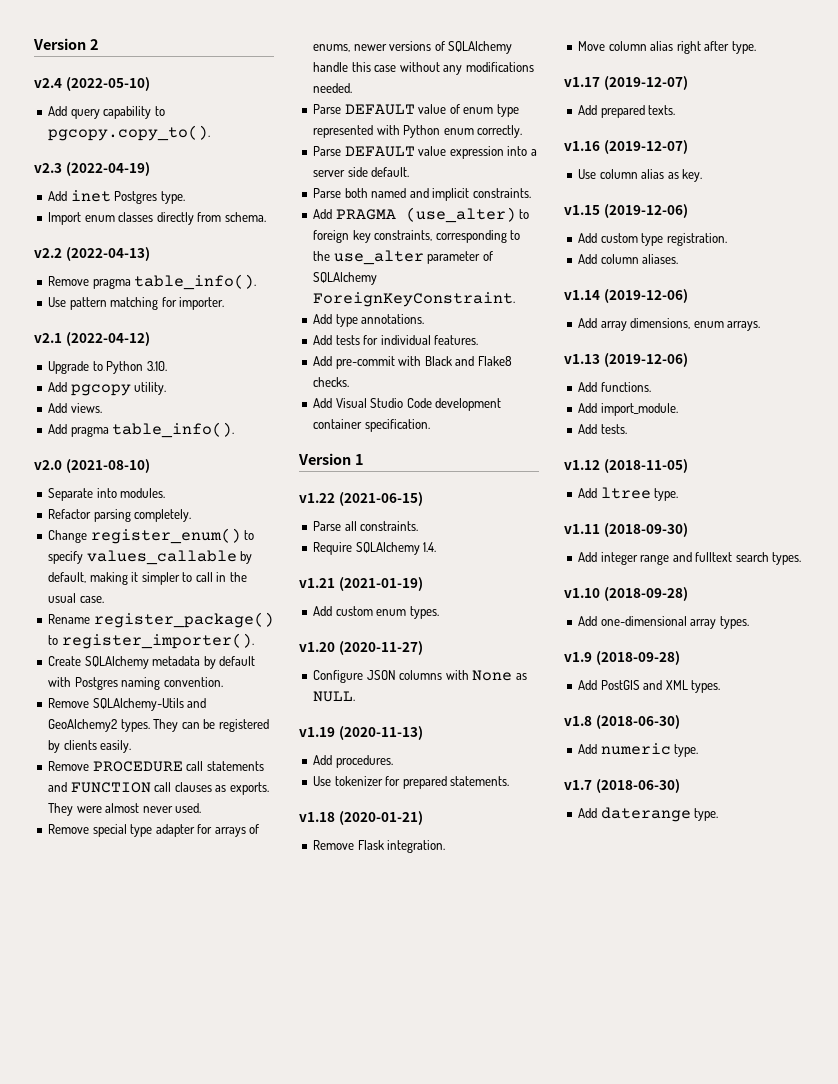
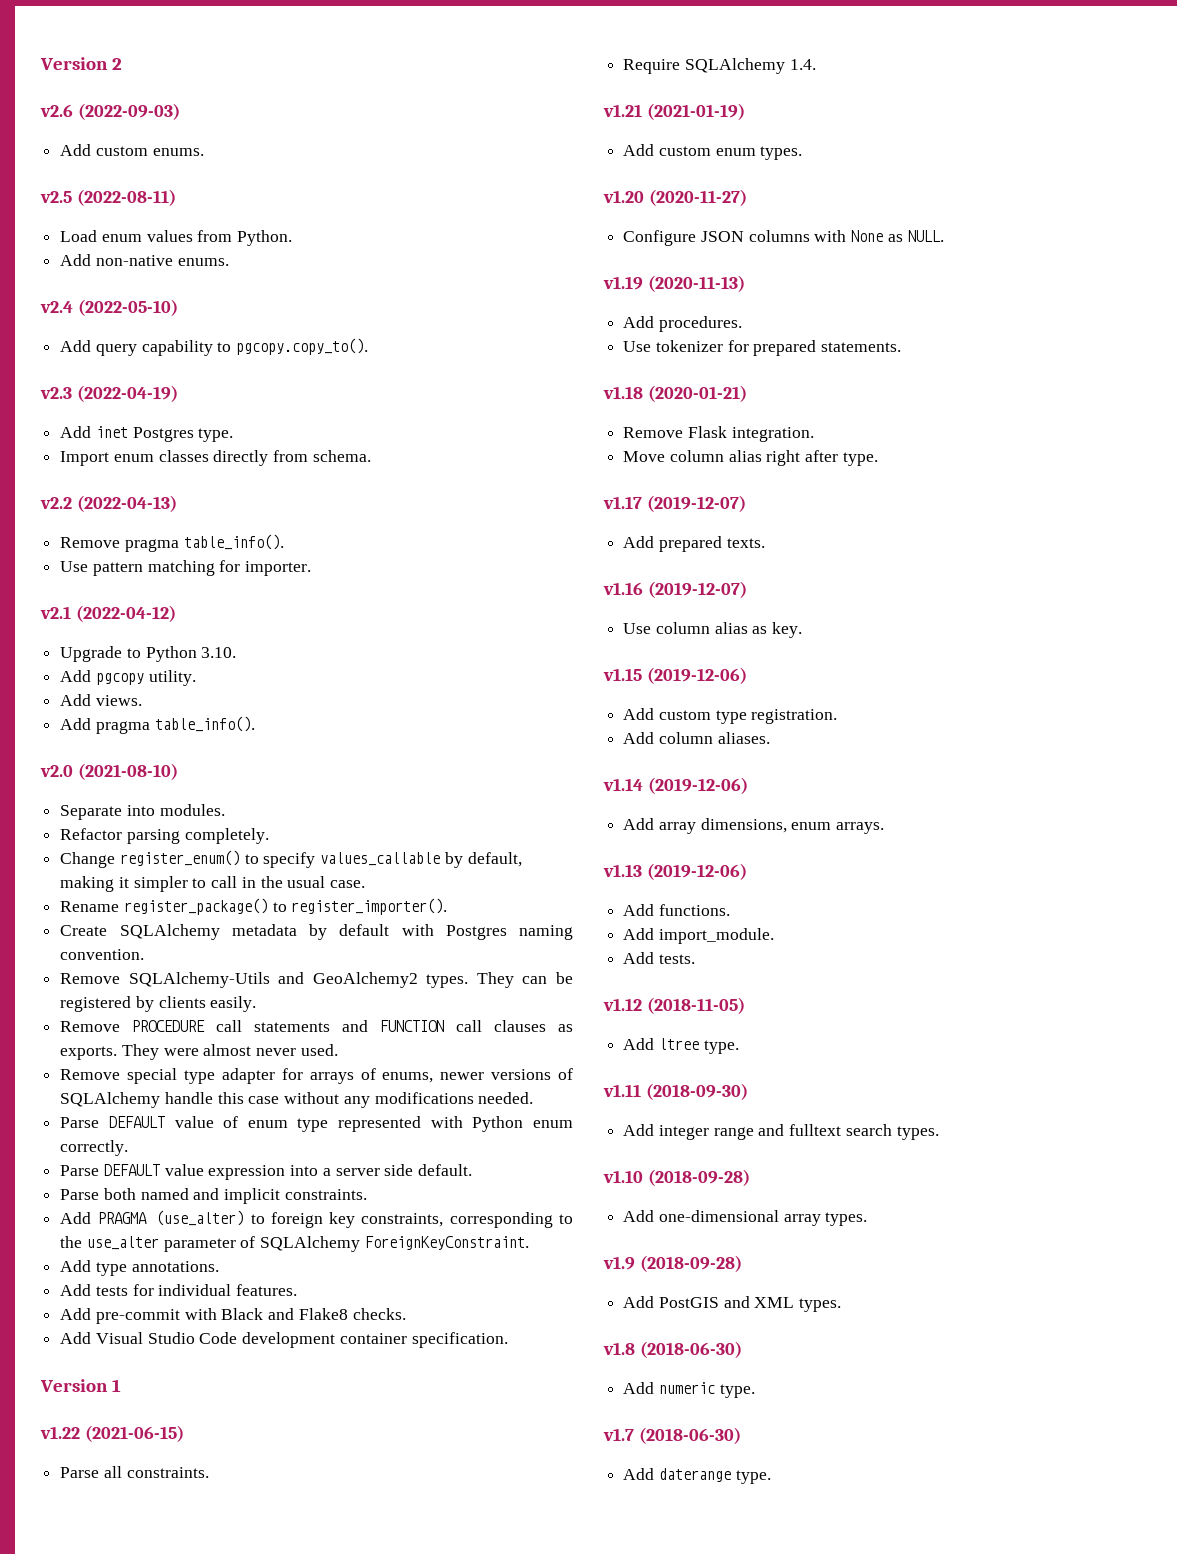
+ v2.6 (2022-09-03)
+ Add custom enums.
+ v2.5 (2022-08-11)
+ Load enum values from Python.
+ Add non-native enums.

